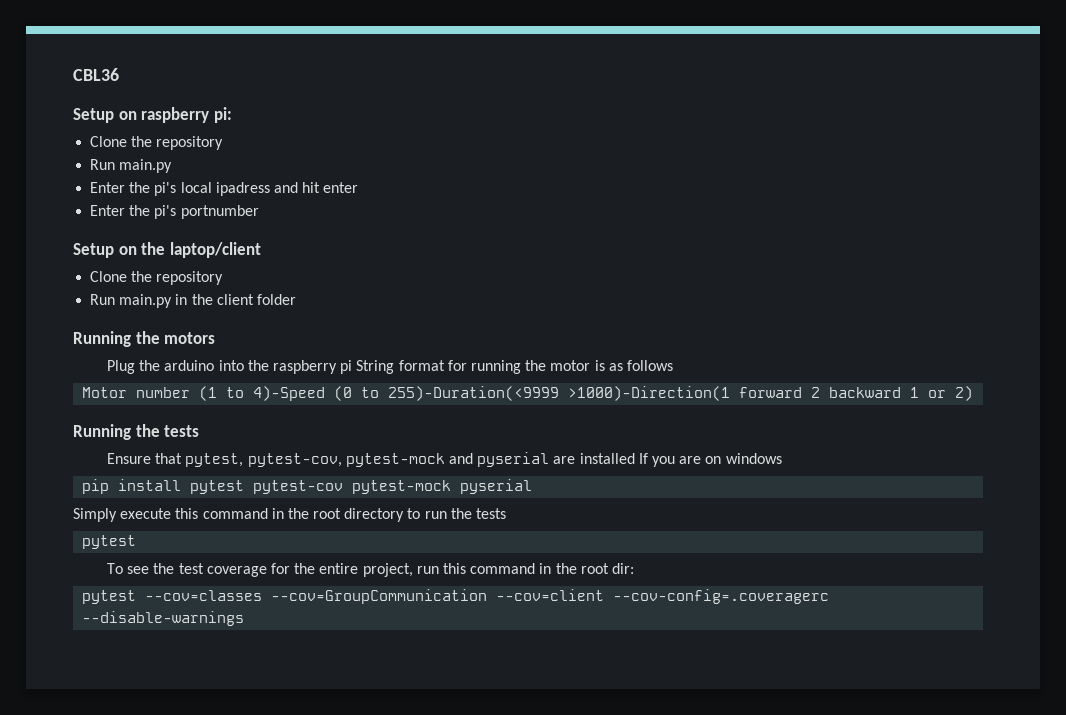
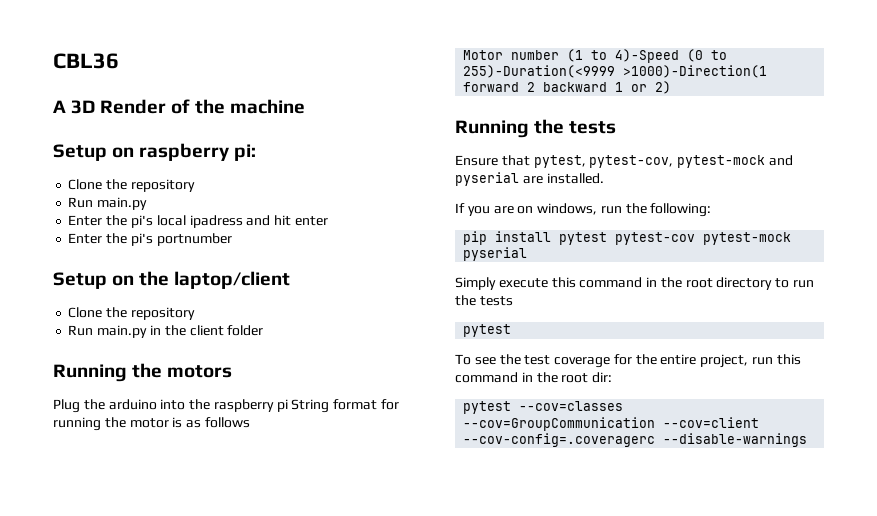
+ A 3D Render of the machine
- Ensure that pytest, pytest-cov, pytest-mock and pyserial are installed If you are on windows
+ Ensure that pytest, pytest-cov, pytest-mock and pyserial are installed.
+ If you are on windows, run the following:

